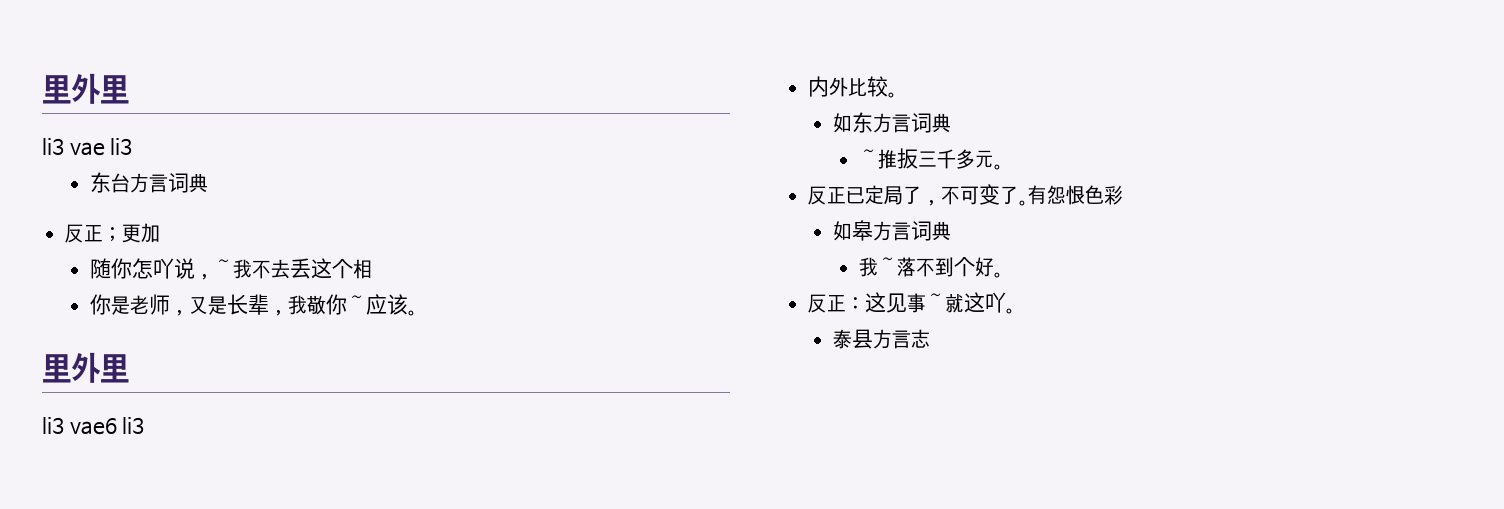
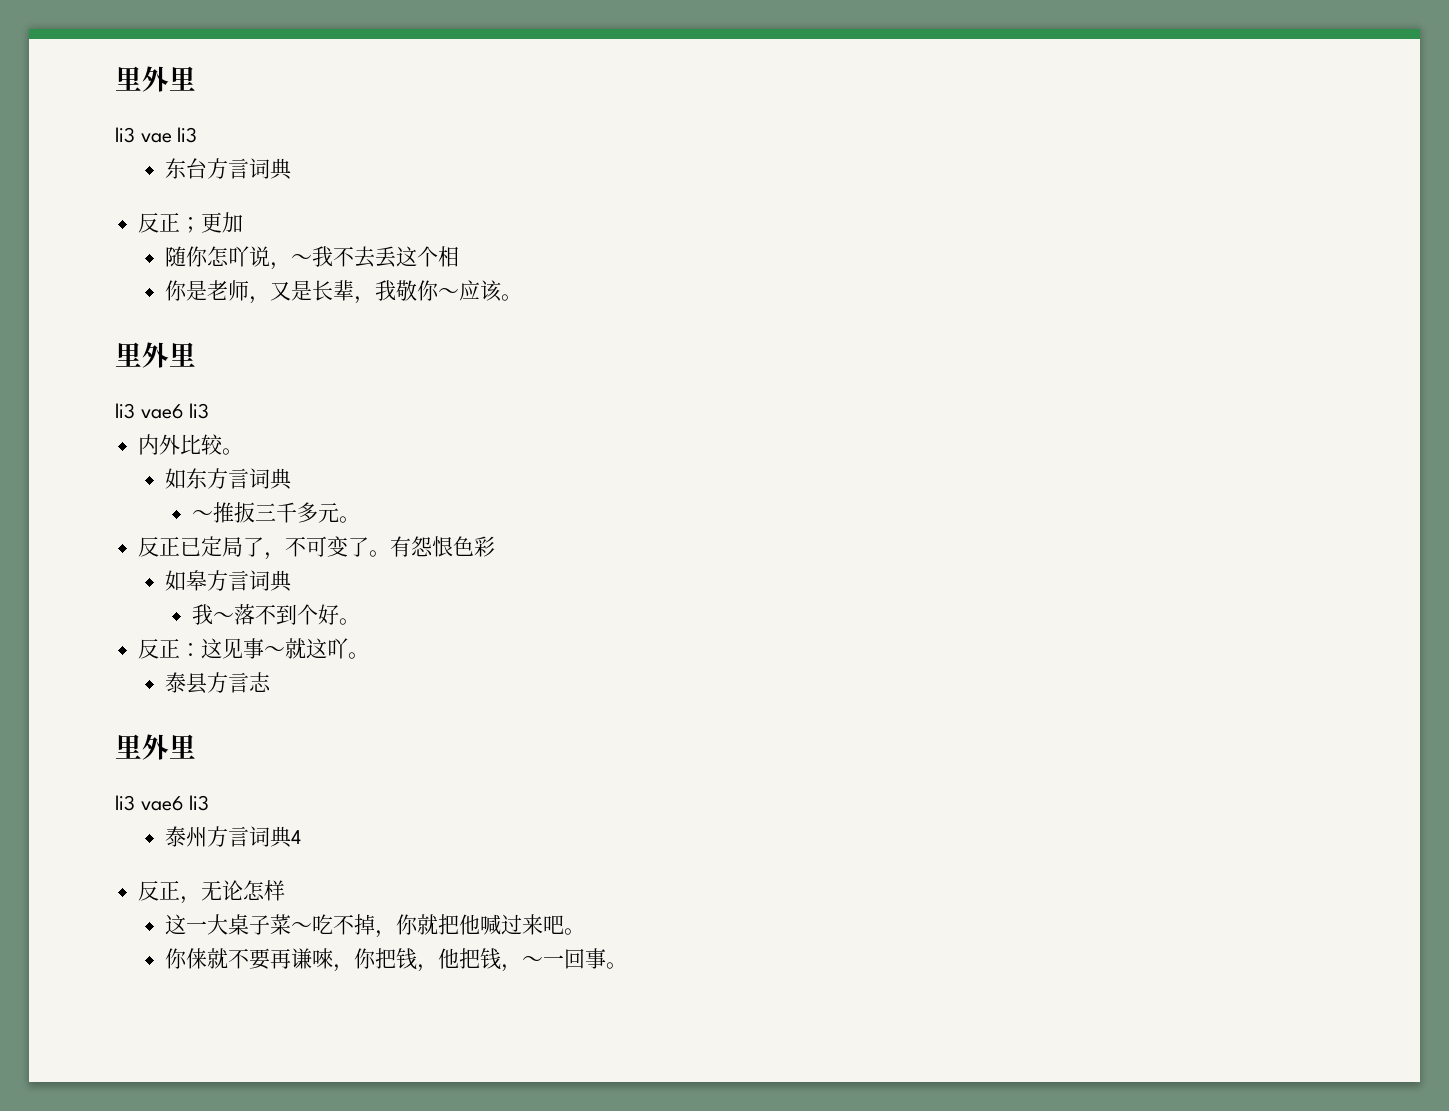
  泰县方言志
+ 里外里
+ li3 vae6 li3
+ 泰州方言词典4
+ 反正，无论怎样
+ 这一大桌子菜～吃不掉，你就把他喊过来吧。
+ 你俫就不要再谦唻，你把钱，他把钱，～一回事。

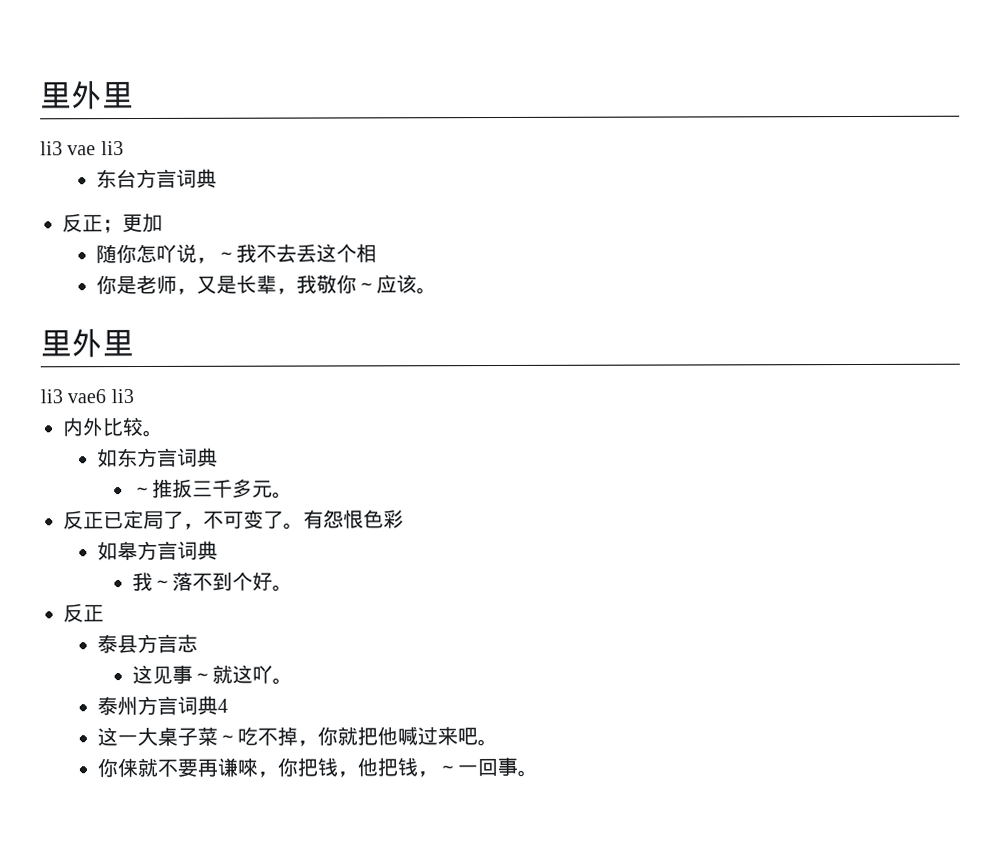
  我～落不到个好。
- 反正：这见事～就这吖。
+ 反正
+ 泰县方言志
+ 这见事～就这吖。
- 泰县方言志
- 里外里
- li3 vae6 li3
- 反正，无论怎样

